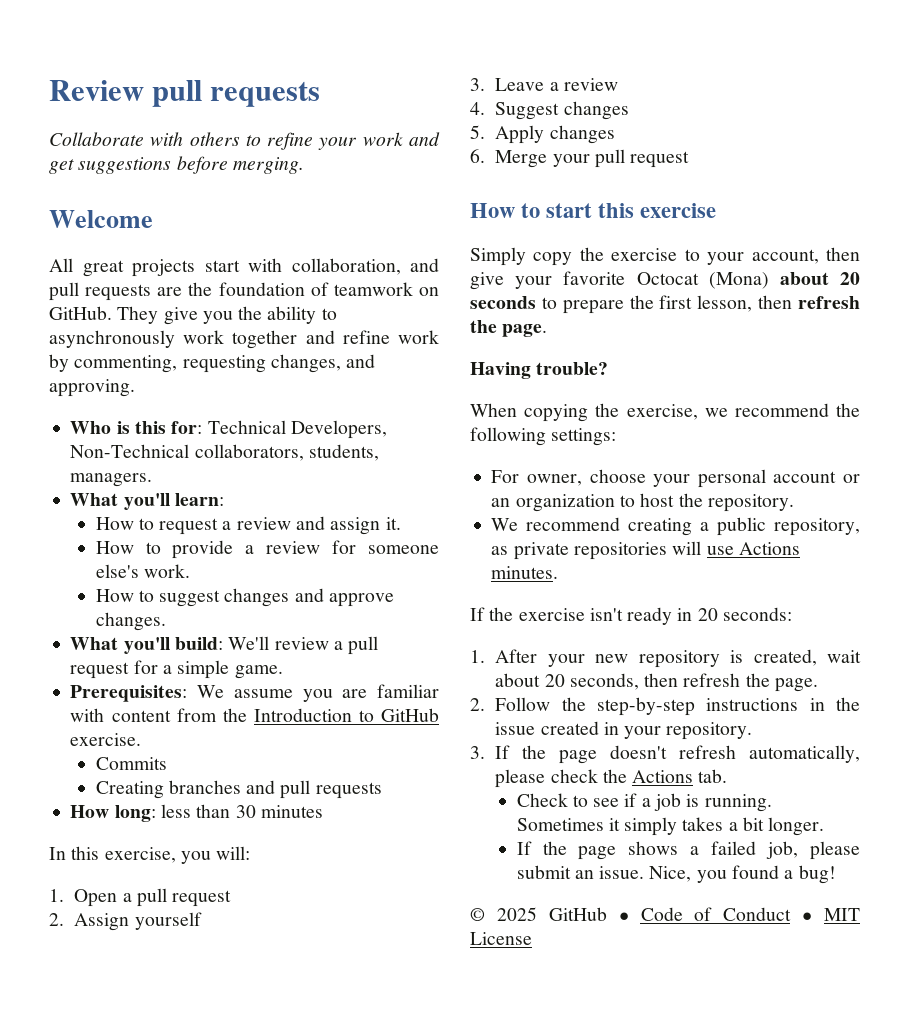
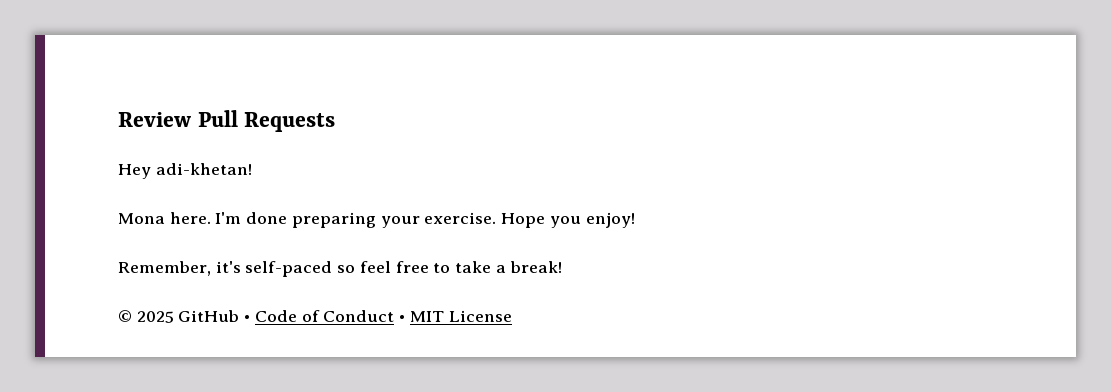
- Review pull requests
- Collaborate with others to refine your work and get suggestions before merging.
- Welcome
- All great projects start with collaboration, and pull requests are the foundation of teamwork on GitHub. They give you the ability to asynchronously work together and refine work by commenting, requesting changes, and approving.
- Who is this for: Technical Developers, Non-Technical collaborators, students, managers.
- What you'll learn:
- How to request a review and assign it.
- How to provide a review for someone else's work.
- How to suggest changes and approve changes.
- What you'll build: We'll review a pull request for a simple game.
- Prerequisites: We assume you are familiar with content from the Introduction to GitHub exercise.
- Commits
- Creating branches and pull requests
- How long: less than 30 minutes
- In this exercise, you will:
- 1. Open a pull request
- 2. Assign yourself
- 3. Leave a review
- 4. Suggest changes
- 5. Apply changes
- 6. Merge your pull request
- How to start this exercise
- Simply copy the exercise to your account, then give your favorite Octocat (Mona) about 20 seconds to prepare the first lesson, then refresh the page.
- Having trouble?
- When copying the exercise, we recommend the following settings:
- For owner, choose your personal account or an organization to host the repository.
- We recommend creating a public repository, as private repositories will use Actions minutes.
- If the exercise isn't ready in 20 seconds:
- 1. After your new repository is created, wait about 20 seconds, then refresh the page.
- 2. Follow the step-by-step instructions in the issue created in your repository.
- 3. If the page doesn't refresh automatically, please check the Actions tab.
- Check to see if a job is running. Sometimes it simply takes a bit longer.
- If the page shows a failed job, please submit an issue. Nice, you found a bug!
+ Review Pull Requests
+ Hey adi-khetan!
+ Mona here. I'm done preparing your exercise. Hope you enjoy!
+ Remember, it's self-paced so feel free to take a break!

